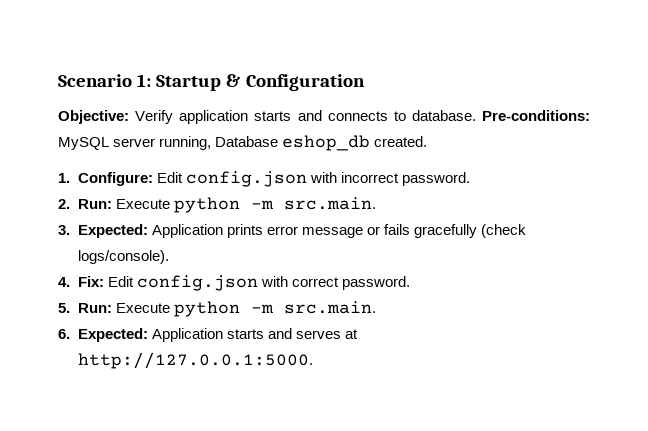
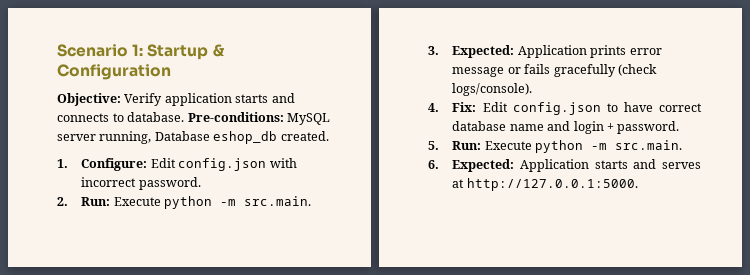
- 4. Fix: Edit config.json with correct password.
+ 4. Fix: Edit config.json to have correct database name and login + password.

